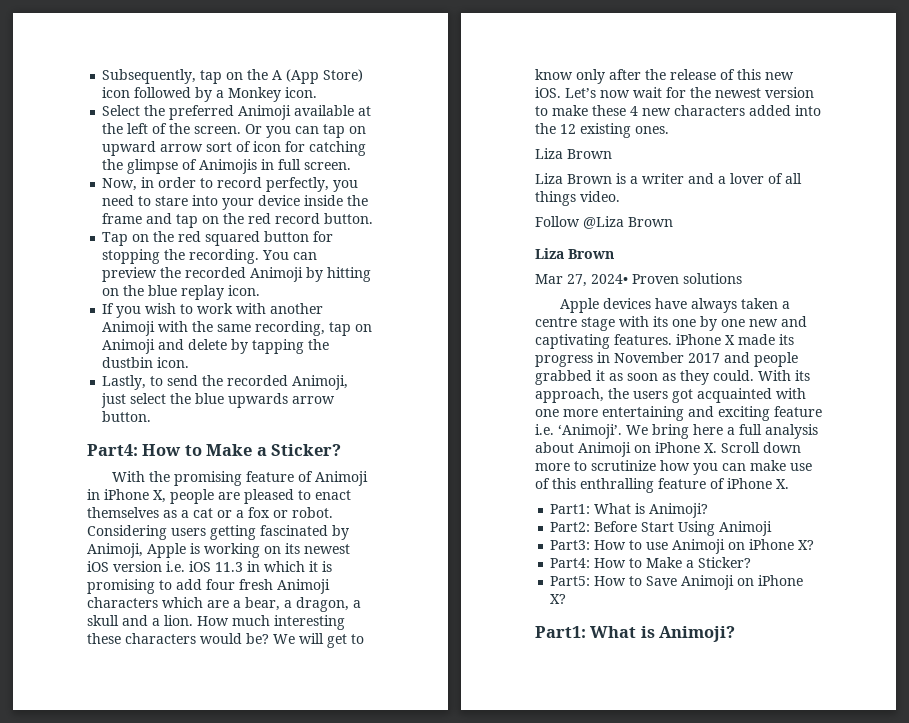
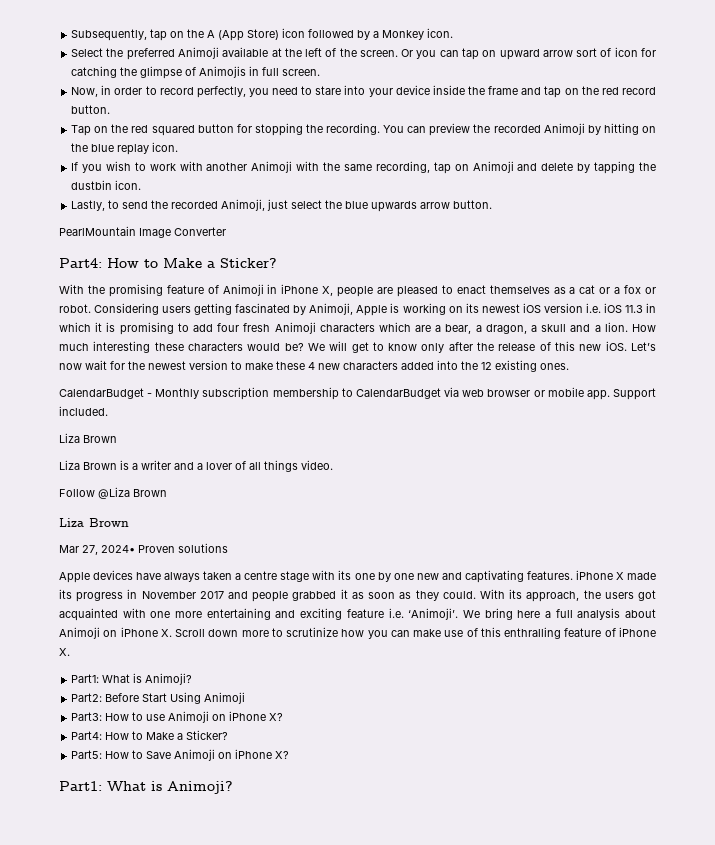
+ PearlMountain Image Converter
+ CalendarBudget - Monthly subscription membership to CalendarBudget via web browser or mobile app. Support included.

